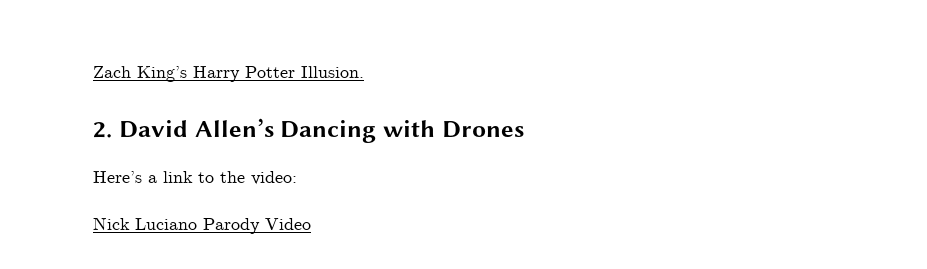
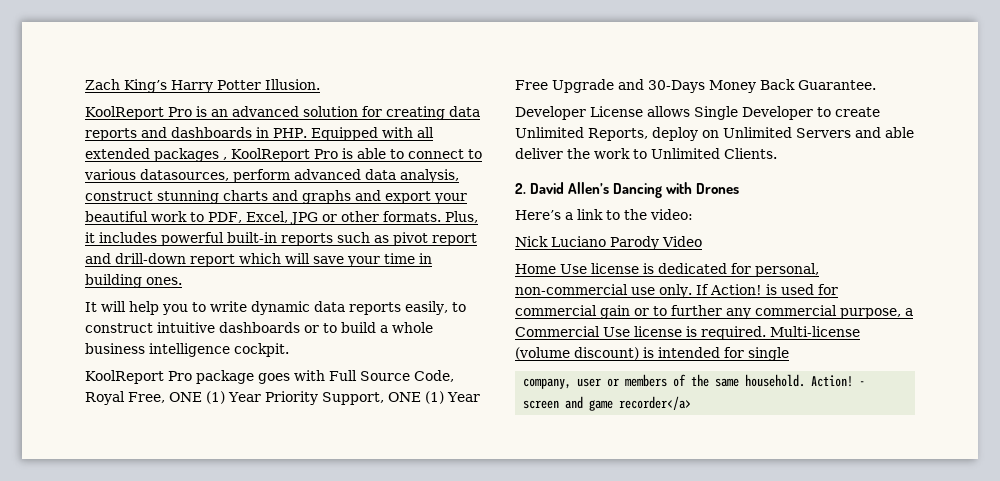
+ KoolReport Pro is an advanced solution for creating data reports and dashboards in PHP. Equipped with all extended packages , KoolReport Pro is able to connect to various datasources, perform advanced data analysis, construct stunning charts and graphs and export your beautiful work to PDF, Excel, JPG or other formats. Plus, it includes powerful built-in reports such as pivot report and drill-down report which will save your time in building ones.
+ It will help you to write dynamic data reports easily, to construct intuitive dashboards or to build a whole business intelligence cockpit.
+ KoolReport Pro package goes with Full Source Code, Royal Free, ONE (1) Year Priority Support, ONE (1) Year Free Upgrade and 30-Days Money Back Guarantee.
+ Developer License allows Single Developer to create Unlimited Reports, deploy on Unlimited Servers and able deliver the work to Unlimited Clients.
+ Home Use license is dedicated for personal, non-commercial use only. If Action! is used for commercial gain or to further any commercial purpose, a Commercial Use license is required. Multi-license (volume discount) is intended for single
+ company, user or members of the same household. Action! - screen and game recorder</a>

